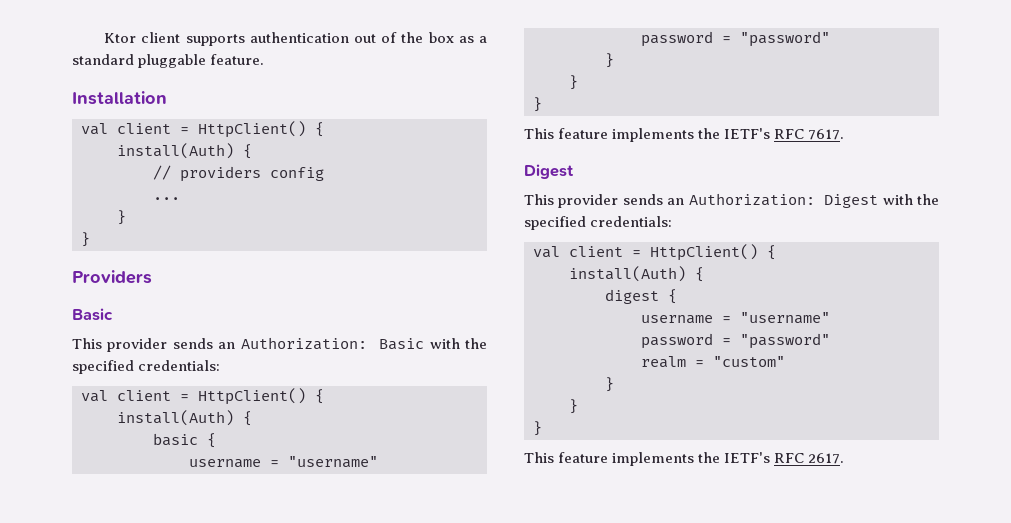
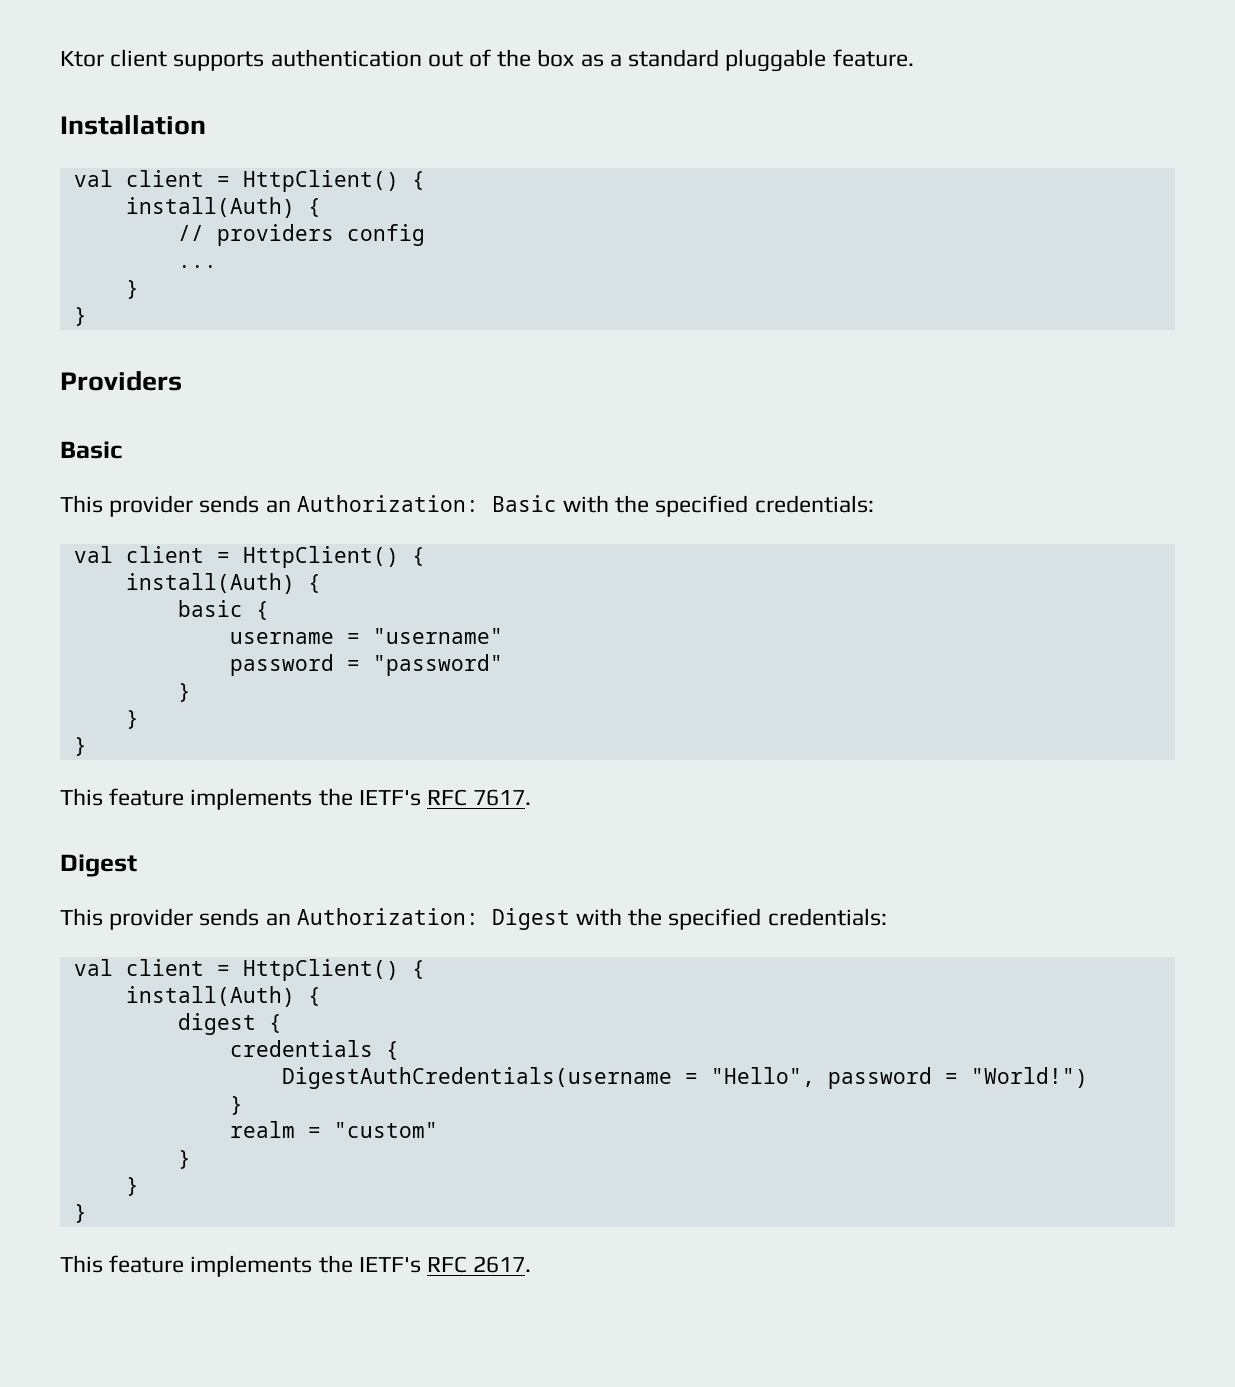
  digest {
- username = "username"
- password = "password"
+ credentials {
+ DigestAuthCredentials(username = "Hello", password = "World!")
+ }

